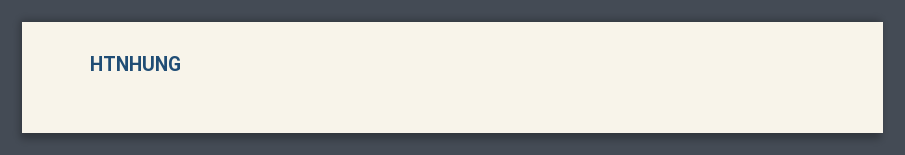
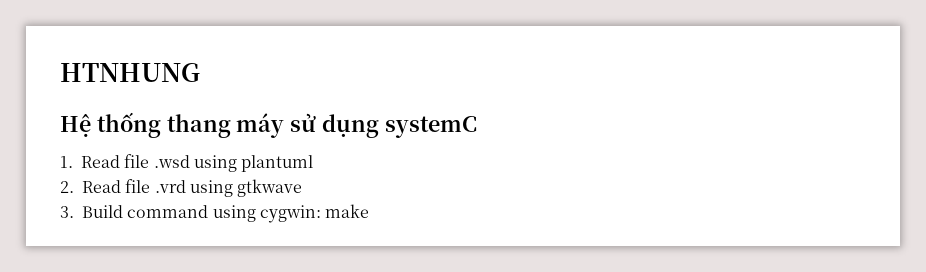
+ Hệ thống thang máy sử dụng systemC
+ 1. Read file .wsd using plantuml
+ 2. Read file .vrd using gtkwave
+ 3. Build command using cygwin: make

